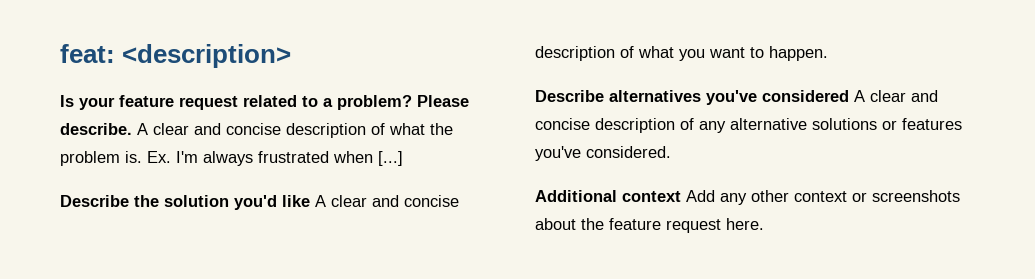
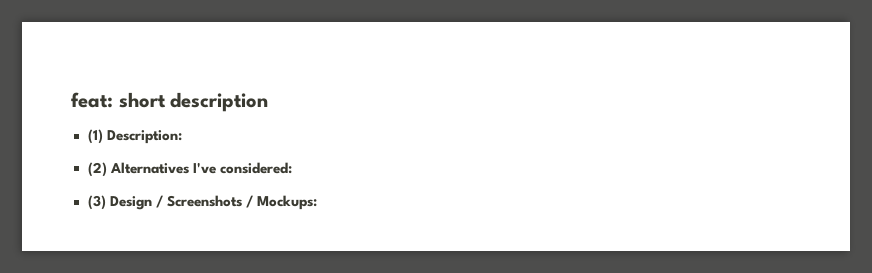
- feat: <description>
- Is your feature request related to a problem? Please describe. A clear and concise description of what the problem is. Ex. I'm always frustrated when [...]
- Describe the solution you'd like A clear and concise description of what you want to happen.
- Describe alternatives you've considered A clear and concise description of any alternative solutions or features you've considered.
- Additional context Add any other context or screenshots about the feature request here.
+ feat: short description
+ (1) Description:
+ (2) Alternatives I've considered:
+ (3) Design / Screenshots / Mockups:

